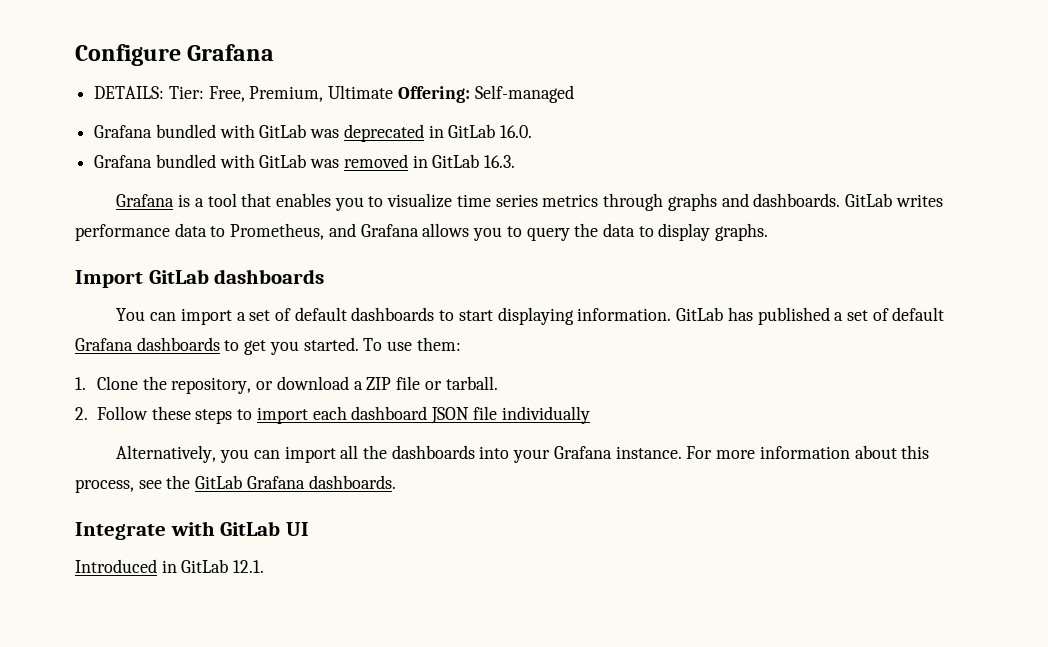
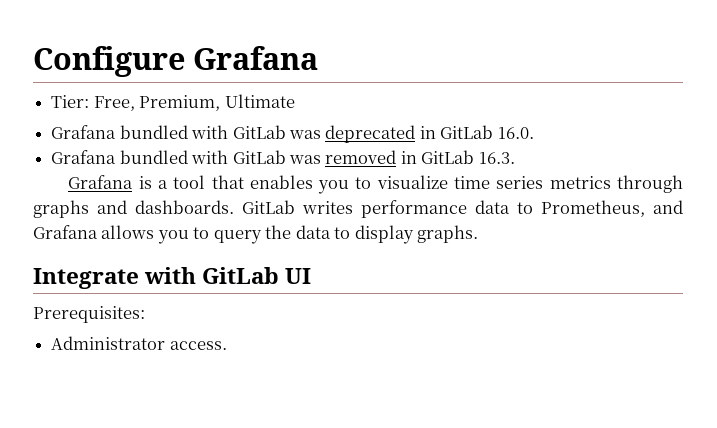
- DETAILS: Tier: Free, Premium, Ultimate Offering: Self-managed
+ Tier: Free, Premium, Ultimate
- Import GitLab dashboards
- You can import a set of default dashboards to start displaying information. GitLab has published a set of default Grafana dashboards to get you started. To use them:
- 1. Clone the repository, or download a ZIP file or tarball.
- 2. Follow these steps to import each dashboard JSON file individually
- Alternatively, you can import all the dashboards into your Grafana instance. For more information about this process, see the GitLab Grafana dashboards.
- Introduced in GitLab 12.1.
+ Prerequisites:
+ Administrator access.

